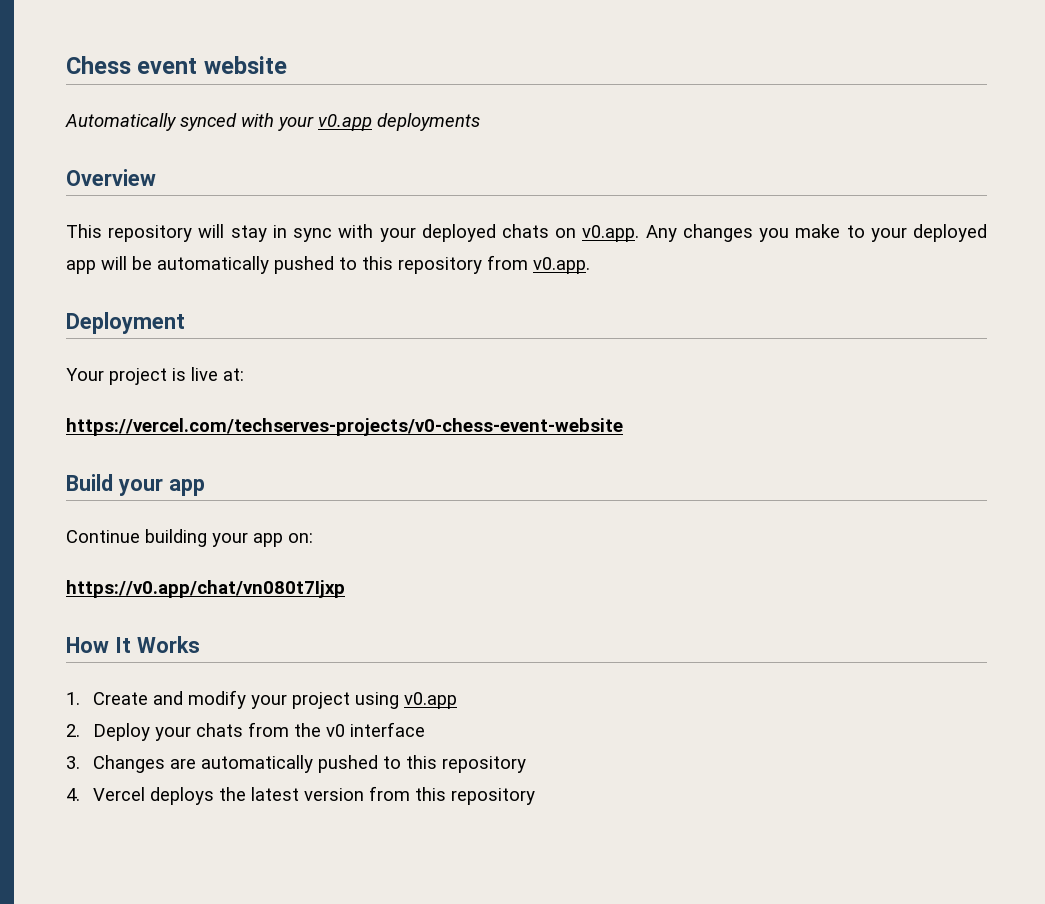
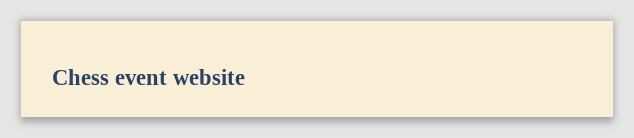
- Automatically synced with your v0.app deployments
- Overview
- This repository will stay in sync with your deployed chats on v0.app. Any changes you make to your deployed app will be automatically pushed to this repository from v0.app.
- Deployment
- Your project is live at:
- https://vercel.com/techserves-projects/v0-chess-event-website
- Build your app
- Continue building your app on:
- https://v0.app/chat/vn080t7Ijxp
- How It Works
- 1. Create and modify your project using v0.app
- 2. Deploy your chats from the v0 interface
- 3. Changes are automatically pushed to this repository
- 4. Vercel deploys the latest version from this repository

